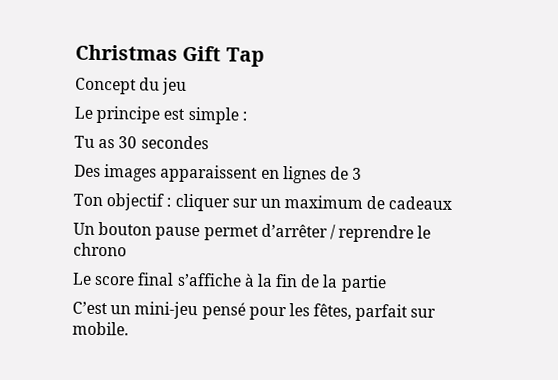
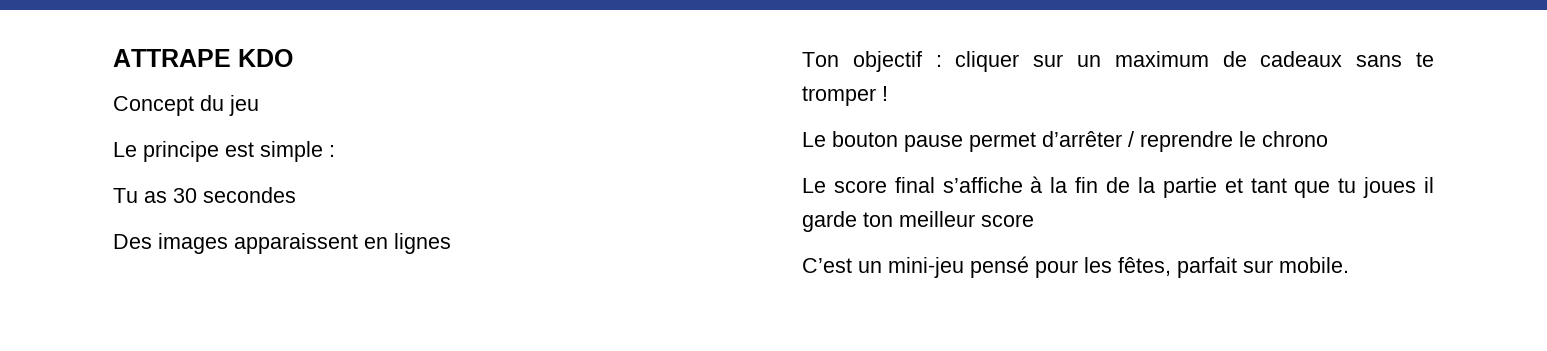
- Christmas Gift Tap
+ ATTRAPE KDO
- Des images apparaissent en lignes de 3
+ Des images apparaissent en lignes
- Ton objectif : cliquer sur un maximum de cadeaux
- Un bouton pause permet d’arrêter / reprendre le chrono
+ Ton objectif : cliquer sur un maximum de cadeaux sans te tromper !
+ Le bouton pause permet d’arrêter / reprendre le chrono
- Le score final s’affiche à la fin de la partie
+ Le score final s’affiche à la fin de la partie et tant que tu joues il garde ton meilleur score

